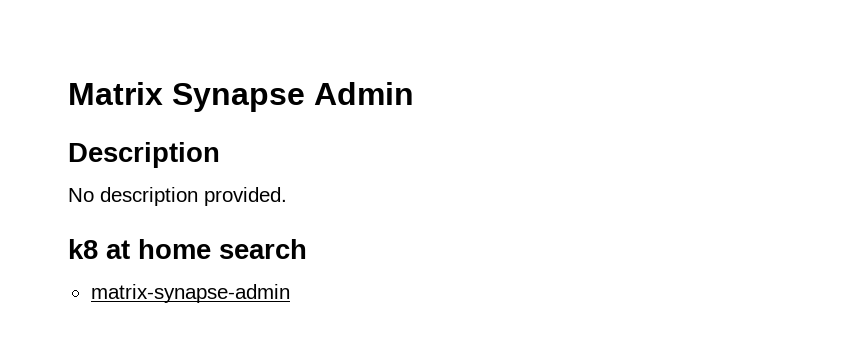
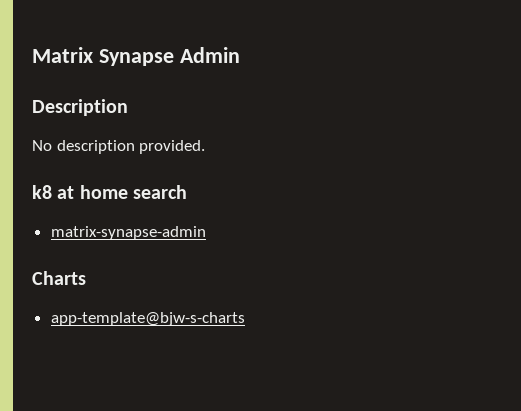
+ Charts
+ app-template@bjw-s-charts

